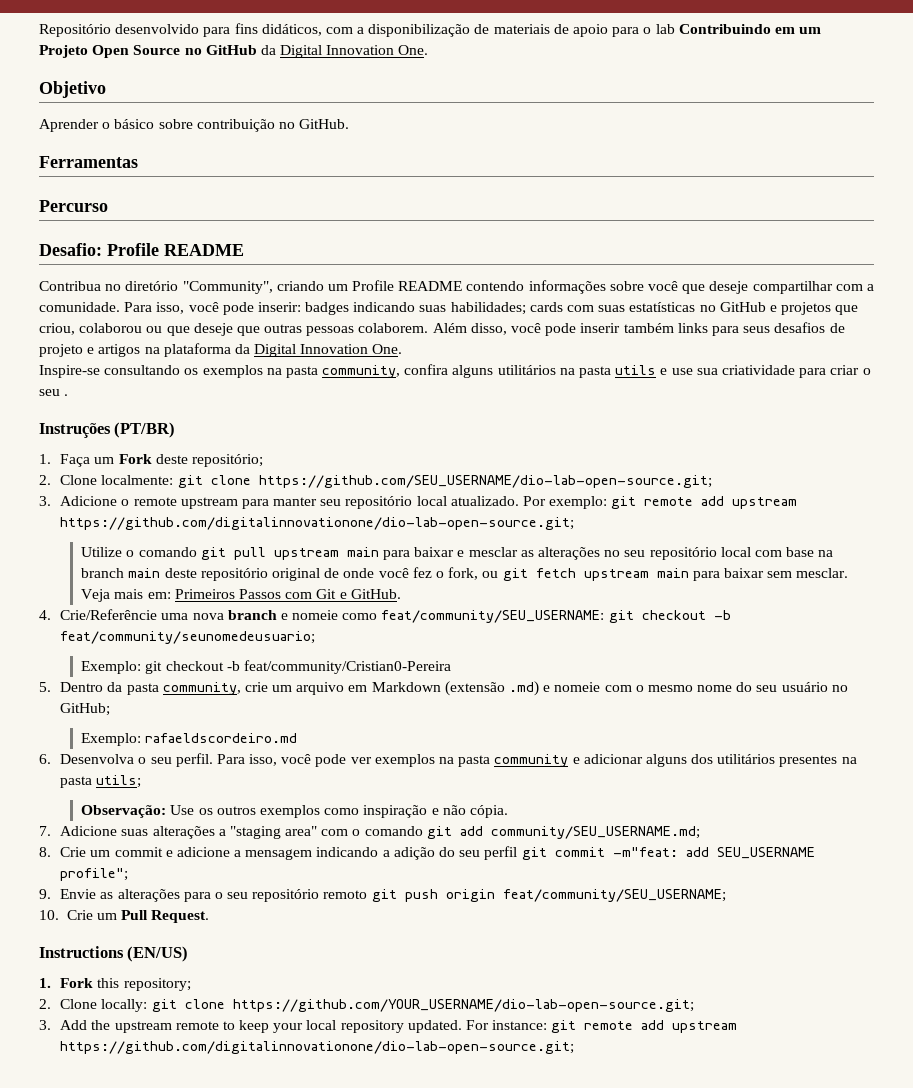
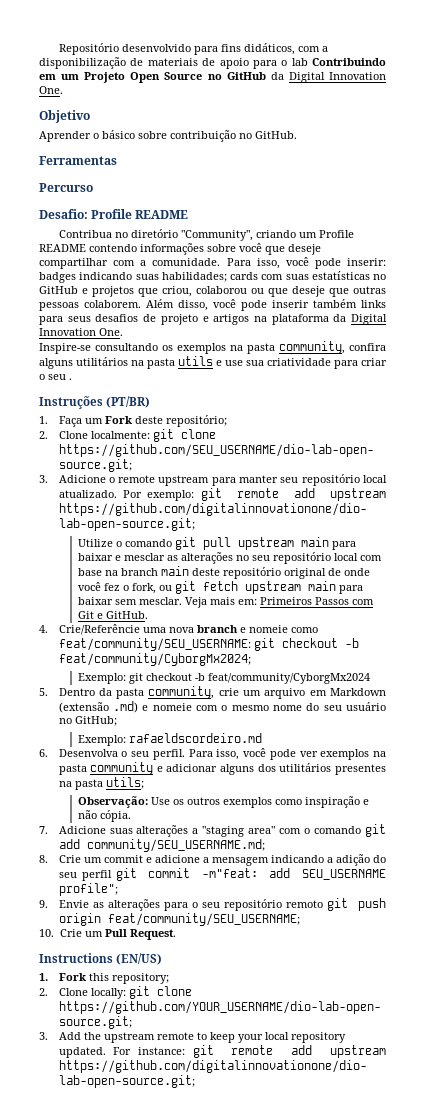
- 4. Crie/Referêncie uma nova branch e nomeie como feat/community/SEU_USERNAME: git checkout -b feat/community/seunomedeusuario;
+ 4. Crie/Referêncie uma nova branch e nomeie como feat/community/SEU_USERNAME: git checkout -b feat/community/CyborgMx2024;
- Exemplo: git checkout -b feat/community/Cristian0-Pereira
+ Exemplo: git checkout -b feat/community/CyborgMx2024

